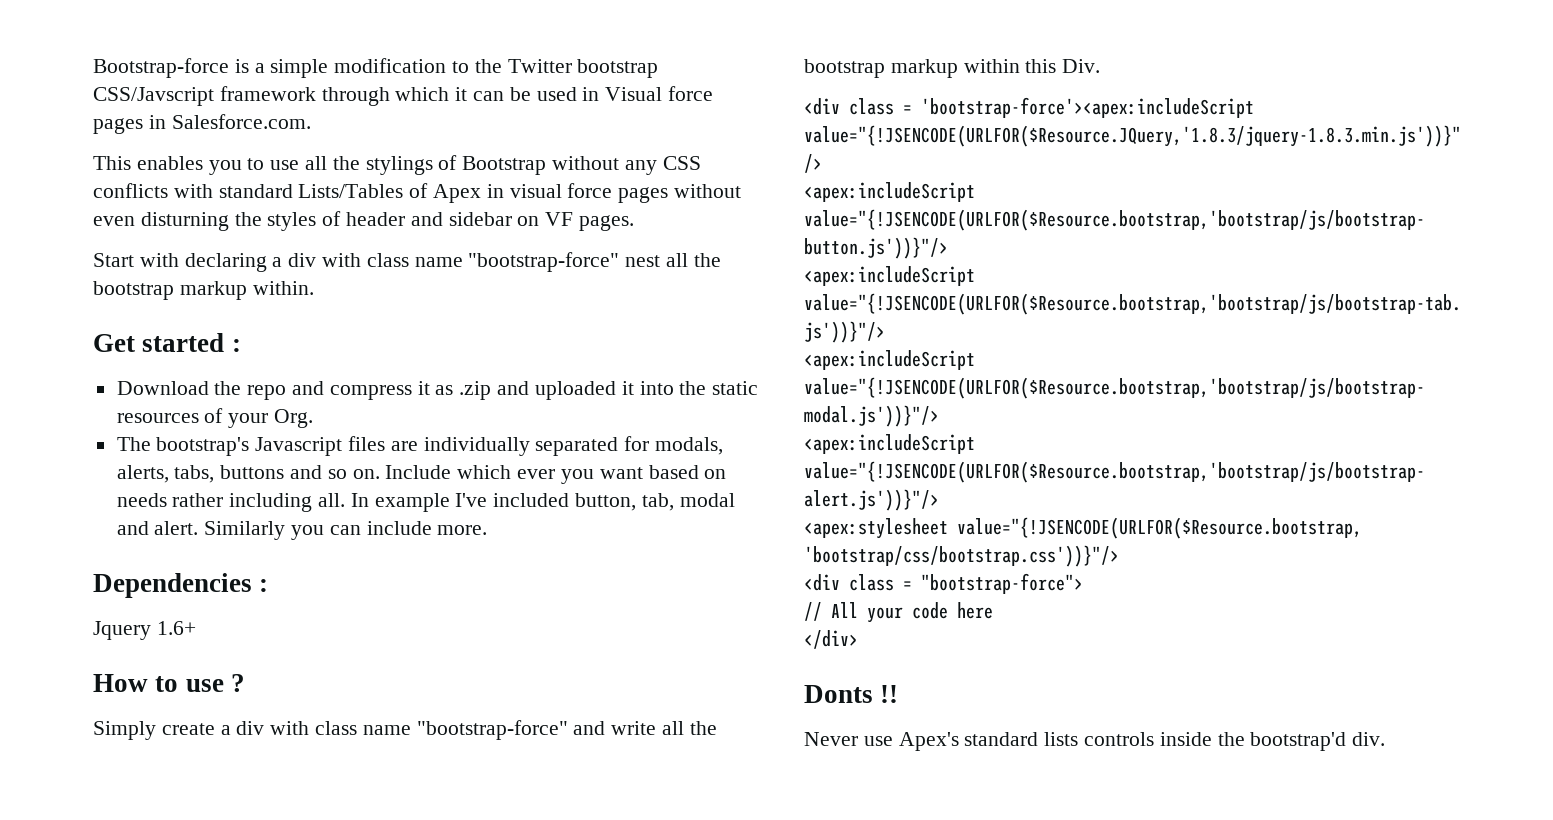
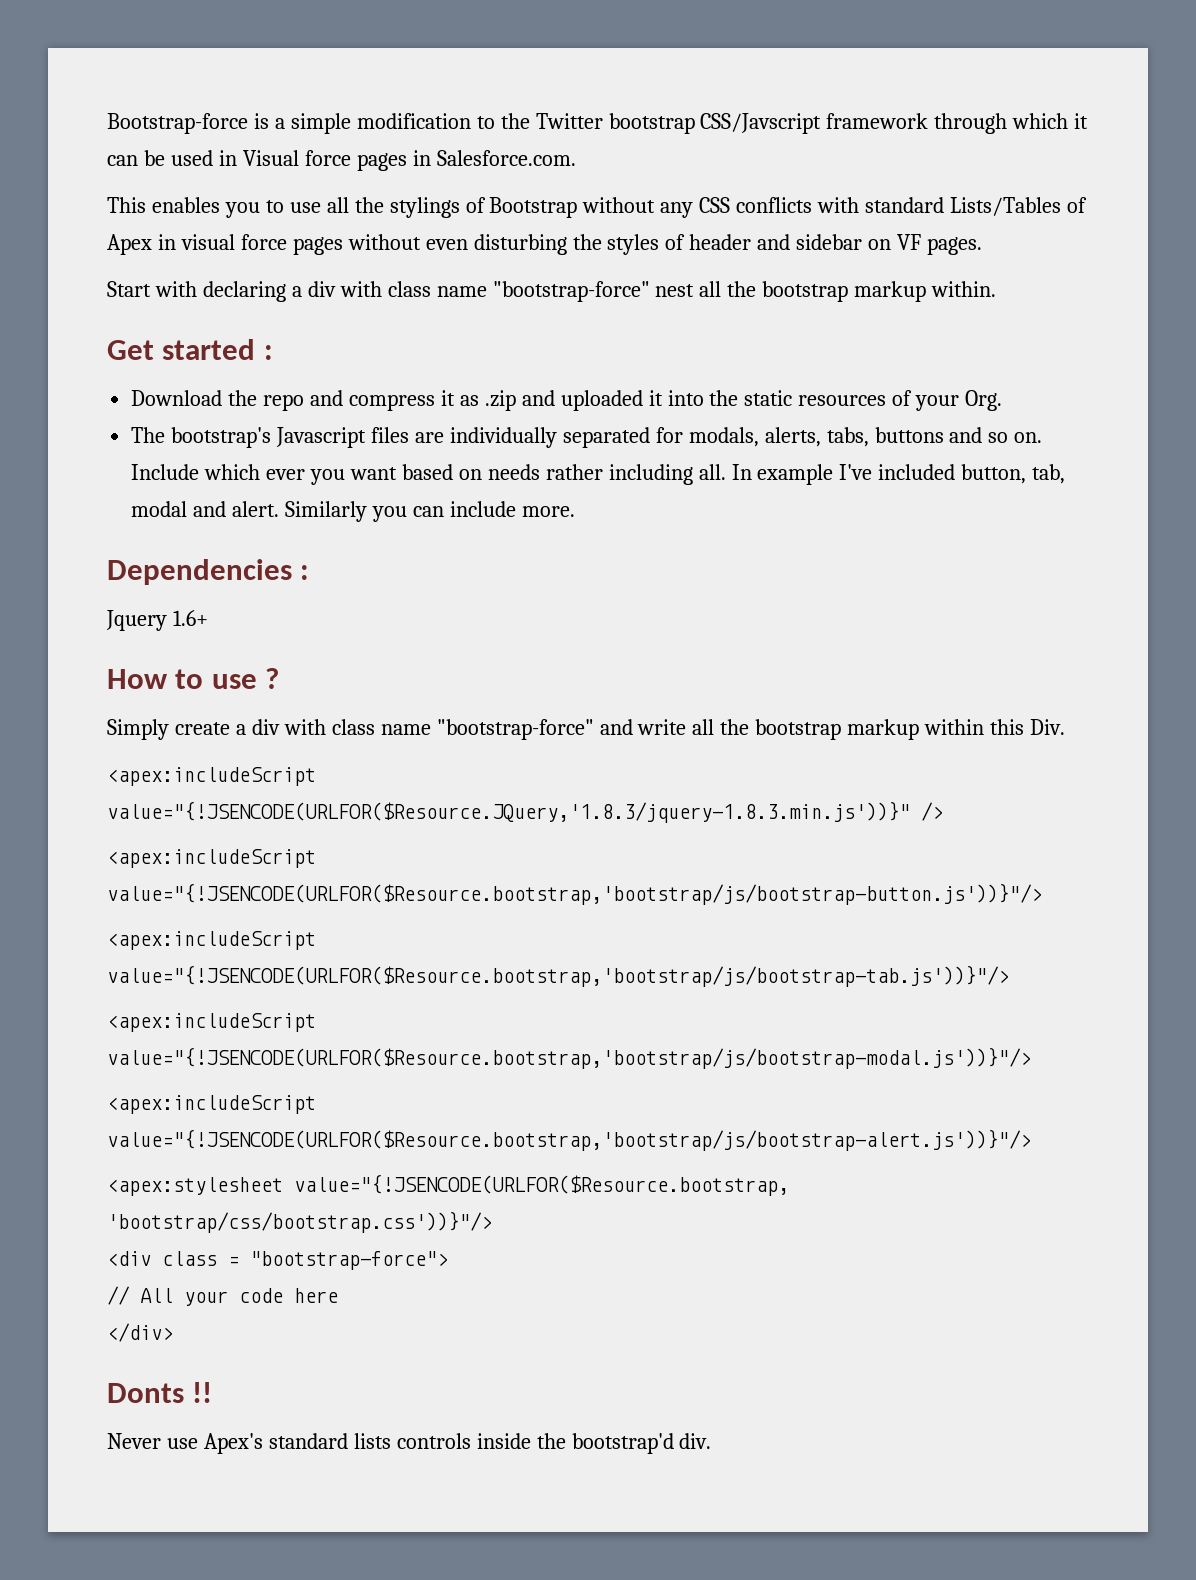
- This enables you to use all the stylings of Bootstrap without any CSS conflicts with standard Lists/Tables of Apex in visual force pages without even disturning the styles of header and sidebar on VF pages.
+ This enables you to use all the stylings of Bootstrap without any CSS conflicts with standard Lists/Tables of Apex in visual force pages without even disturbing the styles of header and sidebar on VF pages.
- <div class = 'bootstrap-force'><apex:includeScript value="{!JSENCODE(URLFOR($Resource.JQuery,'1.8.3/jquery-1.8.3.min.js'))}" />
+ <apex:includeScript value="{!JSENCODE(URLFOR($Resource.JQuery,'1.8.3/jquery-1.8.3.min.js'))}" />

